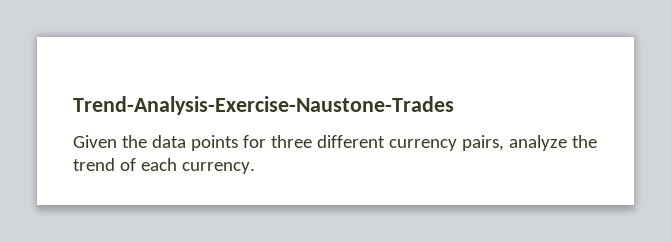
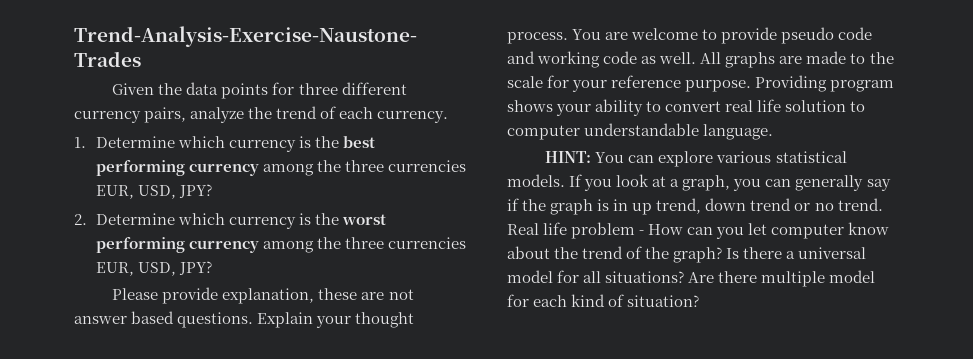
+ 1. Determine which currency is the best performing currency among the three currencies EUR, USD, JPY?
+ 2. Determine which currency is the worst performing currency among the three currencies EUR, USD, JPY?
+ Please provide explanation, these are not answer based questions. Explain your thought process. You are welcome to provide pseudo code and working code as well. All graphs are made to the scale for your reference purpose. Providing program shows your ability to convert real life solution to computer understandable language.
+ HINT: You can explore various statistical models. If you look at a graph, you can generally say if the graph is in up trend, down trend or no trend. Real life problem - How can you let computer know about the trend of the graph? Is there a universal model for all situations? Are there multiple model for each kind of situation?

